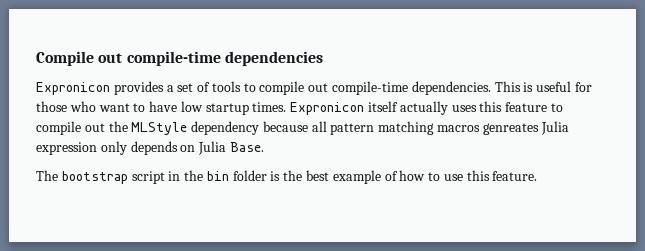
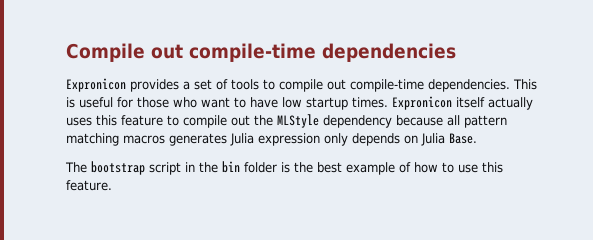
- Expronicon itself actually uses this feature to compile out the MLStyle dependency because all pattern matching macros genreates Julia expression only depends on Julia Base.
+ Expronicon itself actually uses this feature to compile out the MLStyle dependency because all pattern matching macros generates Julia expression only depends on Julia Base.

